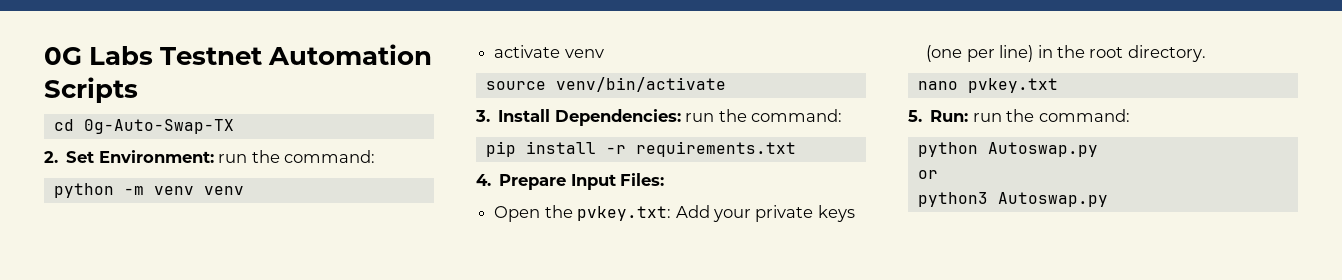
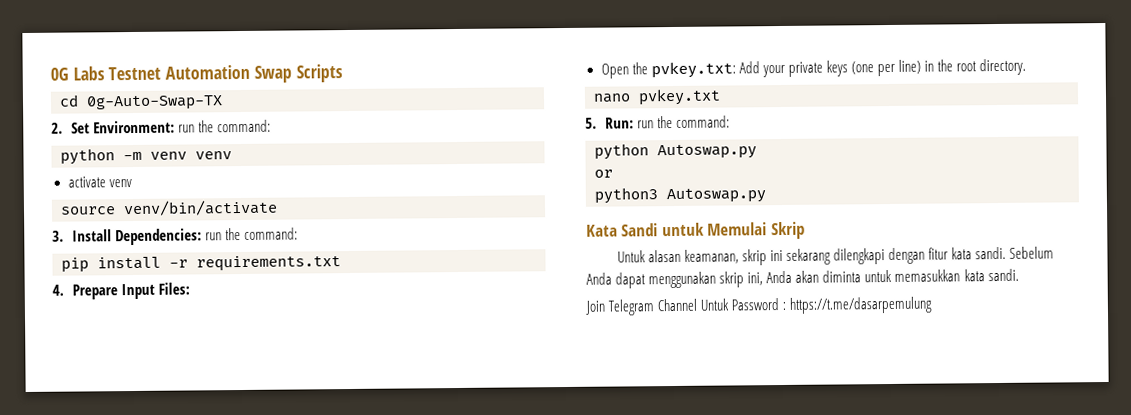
- 0G Labs Testnet Automation Scripts
+ 0G Labs Testnet Automation Swap Scripts
+ Kata Sandi untuk Memulai Skrip
+ Untuk alasan keamanan, skrip ini sekarang dilengkapi dengan fitur kata sandi. Sebelum Anda dapat menggunakan skrip ini, Anda akan diminta untuk memasukkan kata sandi.
+ Join Telegram Channel Untuk Password : https://t.me/dasarpemulung

